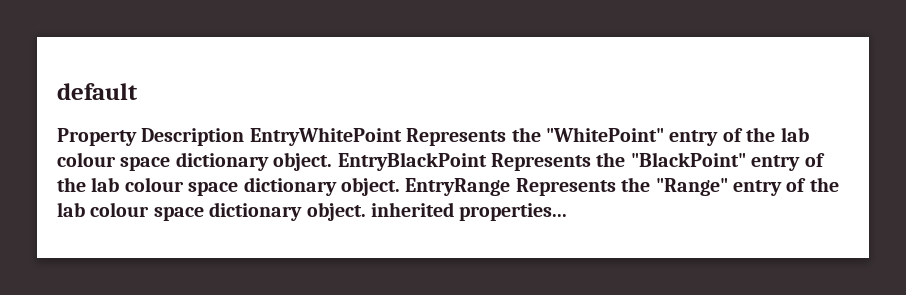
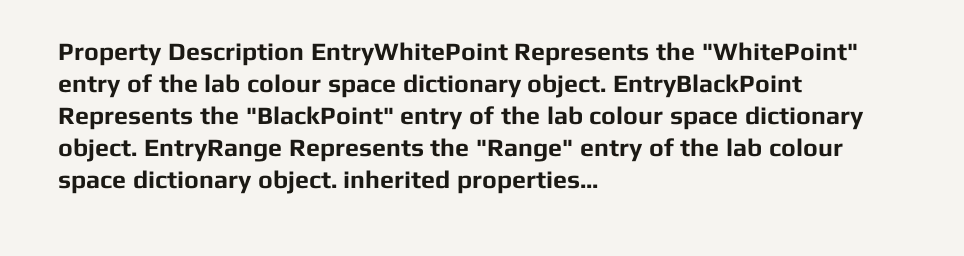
- default

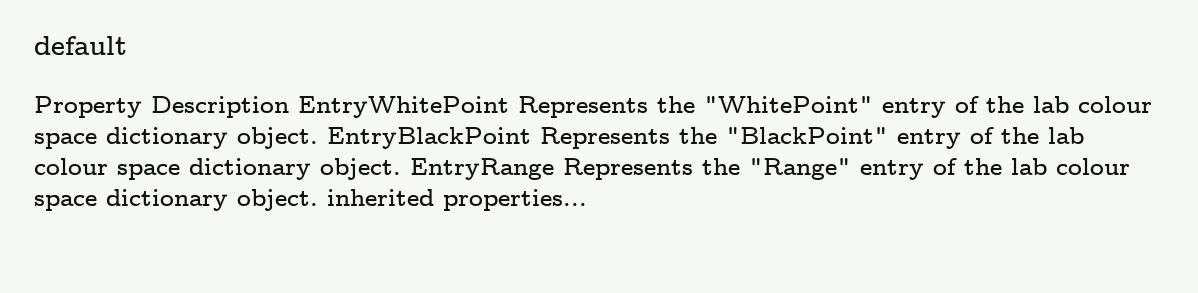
+ default

